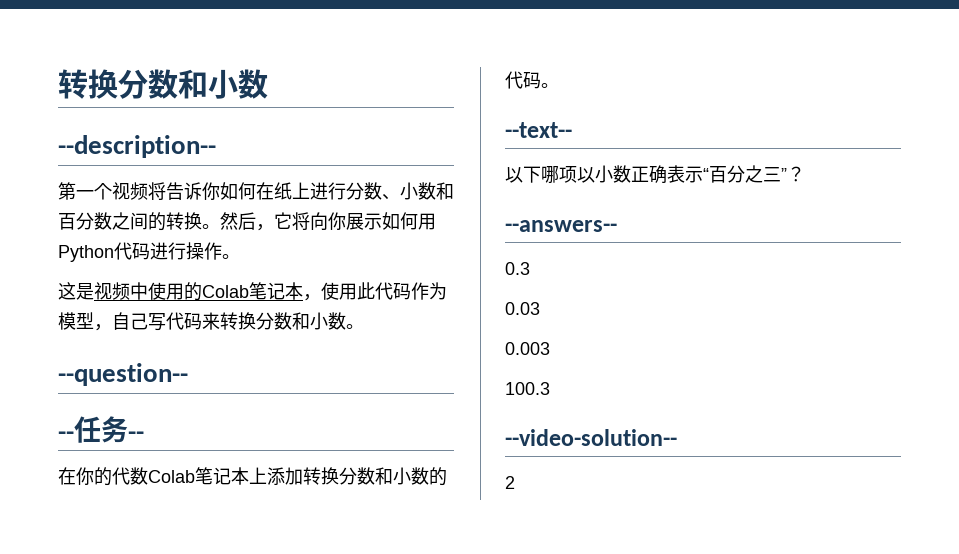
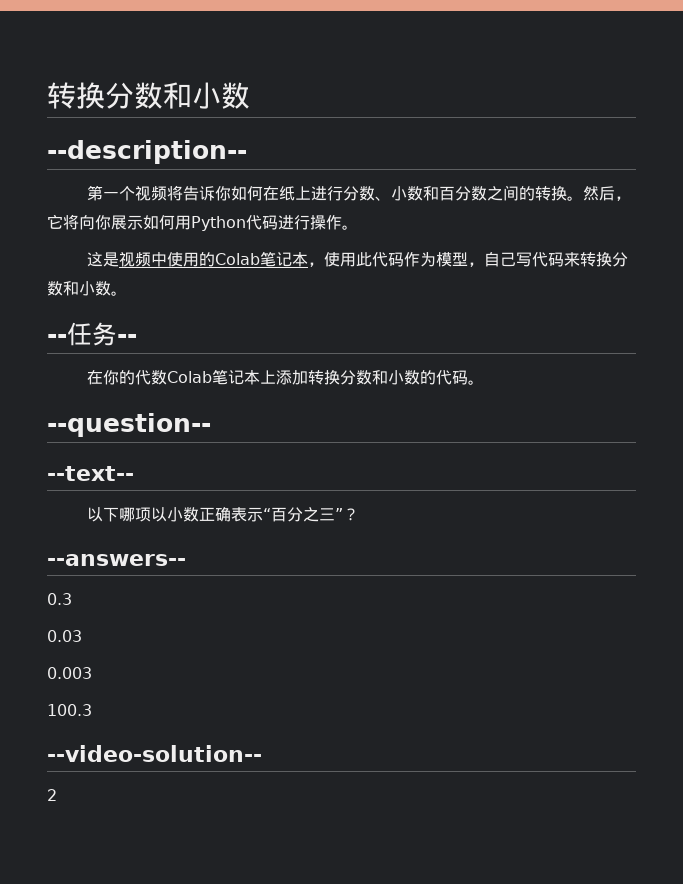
- --question--
+ --question--

